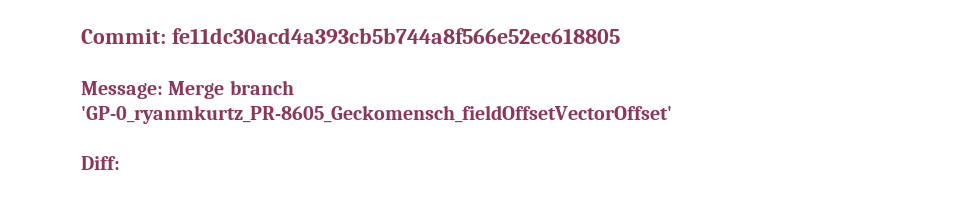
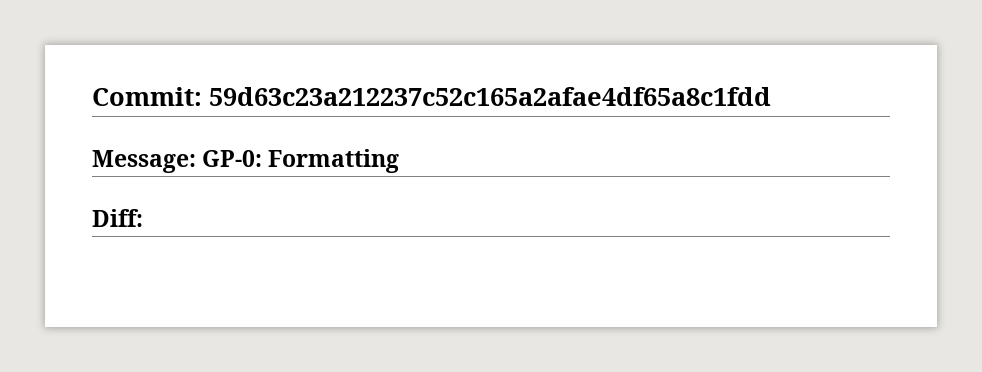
- Commit: fe11dc30acd4a393cb5b744a8f566e52ec618805
+ Commit: 59d63c23a212237c52c165a2afae4df65a8c1fdd
- Message: Merge branch 'GP-0_ryanmkurtz_PR-8605_Geckomensch_fieldOffsetVectorOffset'
+ Message: GP-0: Formatting

